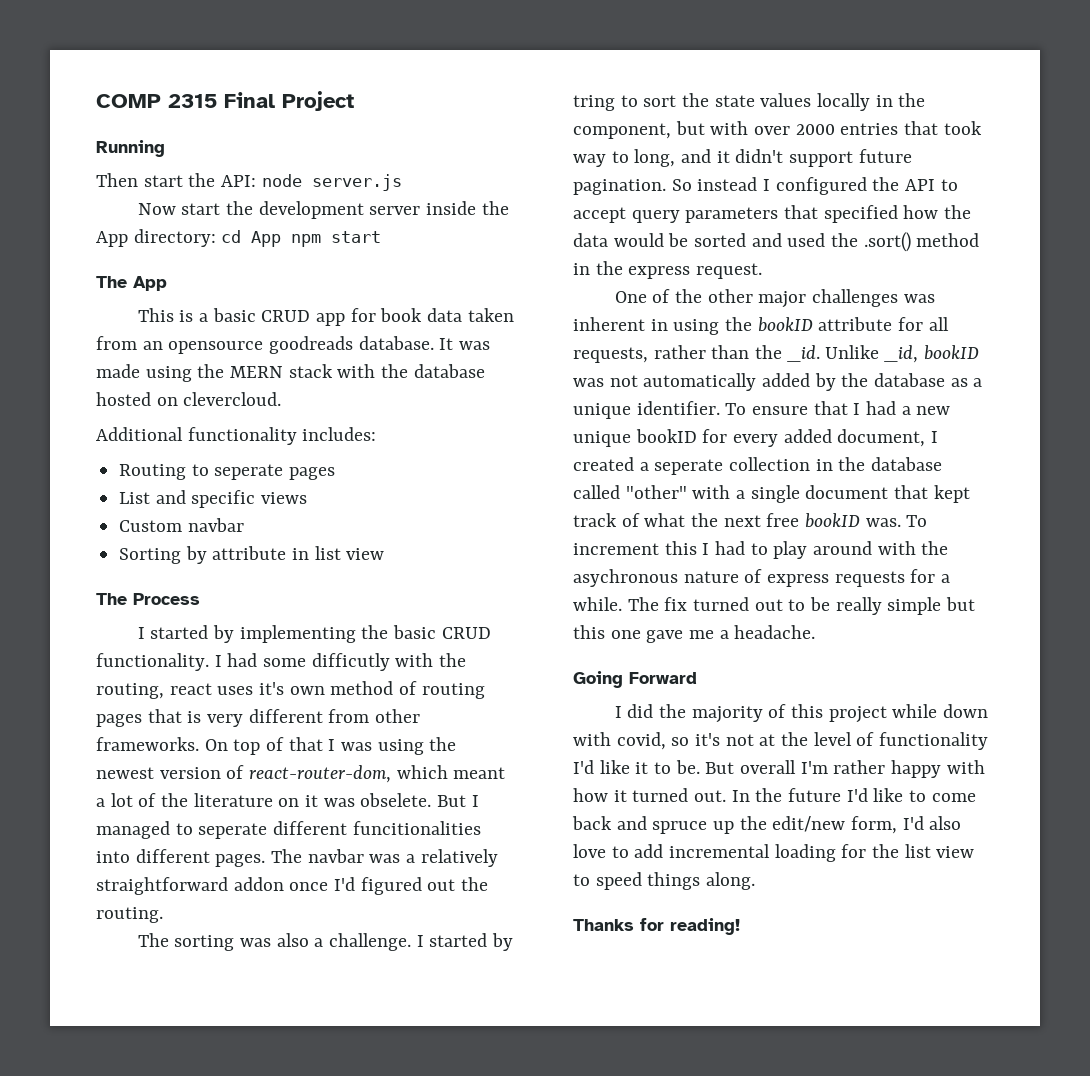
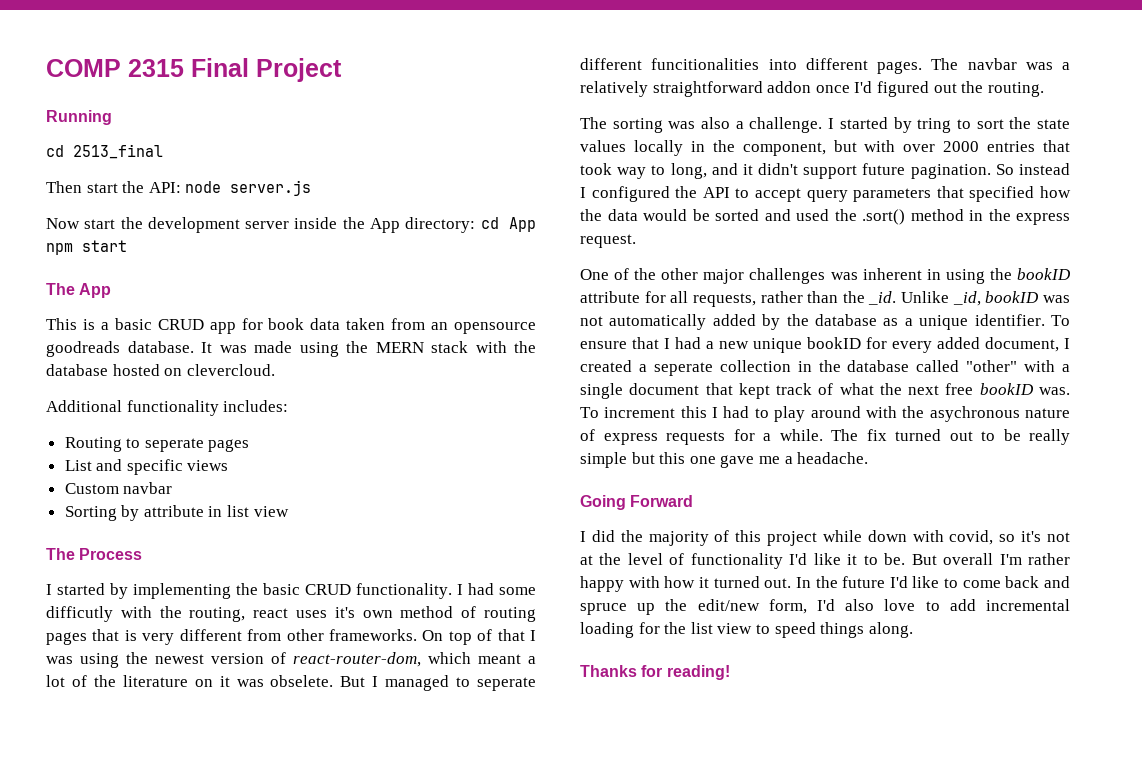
+ cd 2513_final

